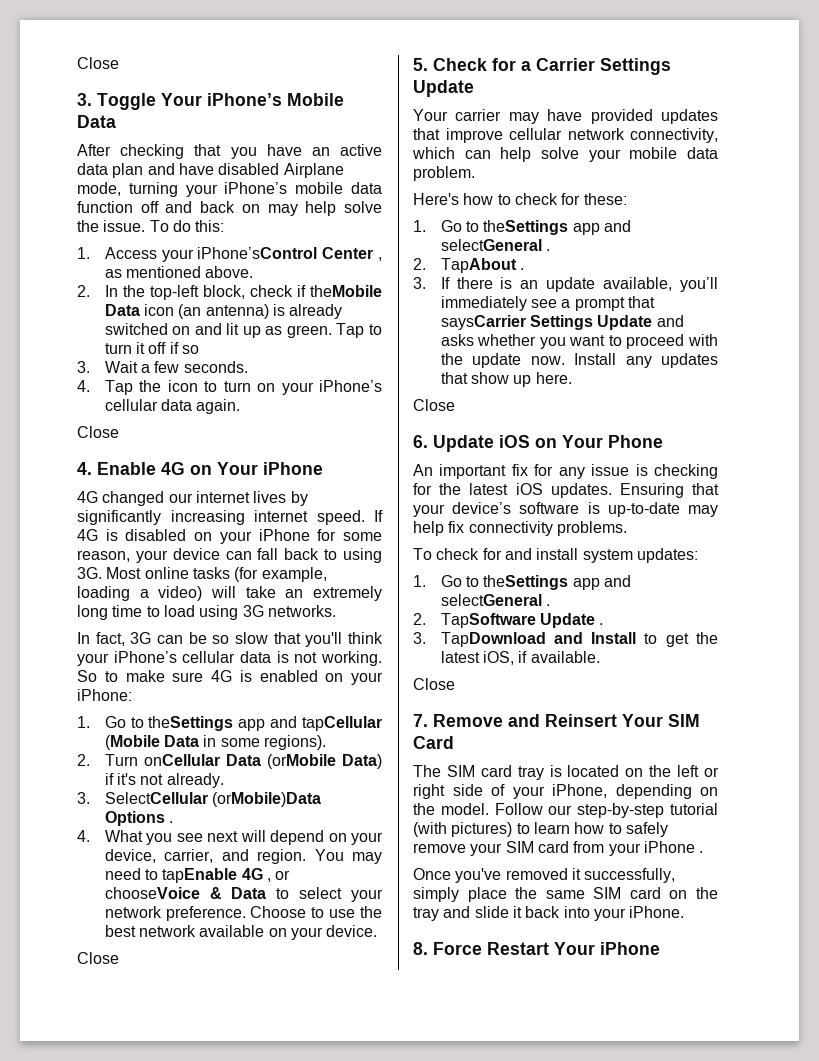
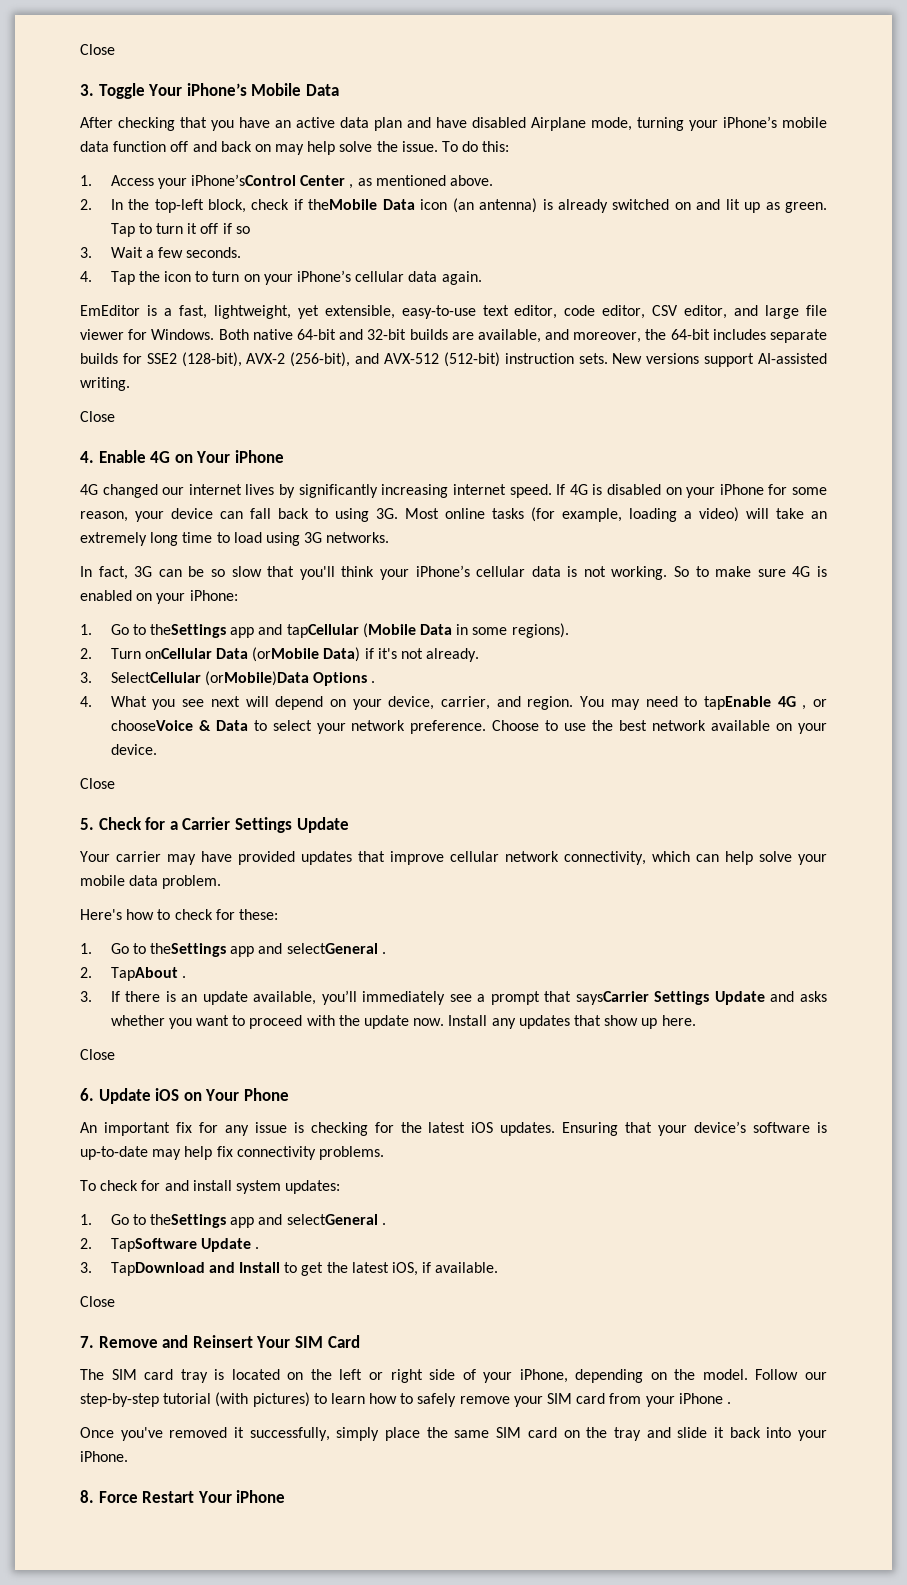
+ EmEditor is a fast, lightweight, yet extensible, easy-to-use text editor, code editor, CSV editor, and large file viewer for Windows. Both native 64-bit and 32-bit builds are available, and moreover, the 64-bit includes separate builds for SSE2 (128-bit), AVX-2 (256-bit), and AVX-512 (512-bit) instruction sets. New versions support AI-assisted writing.

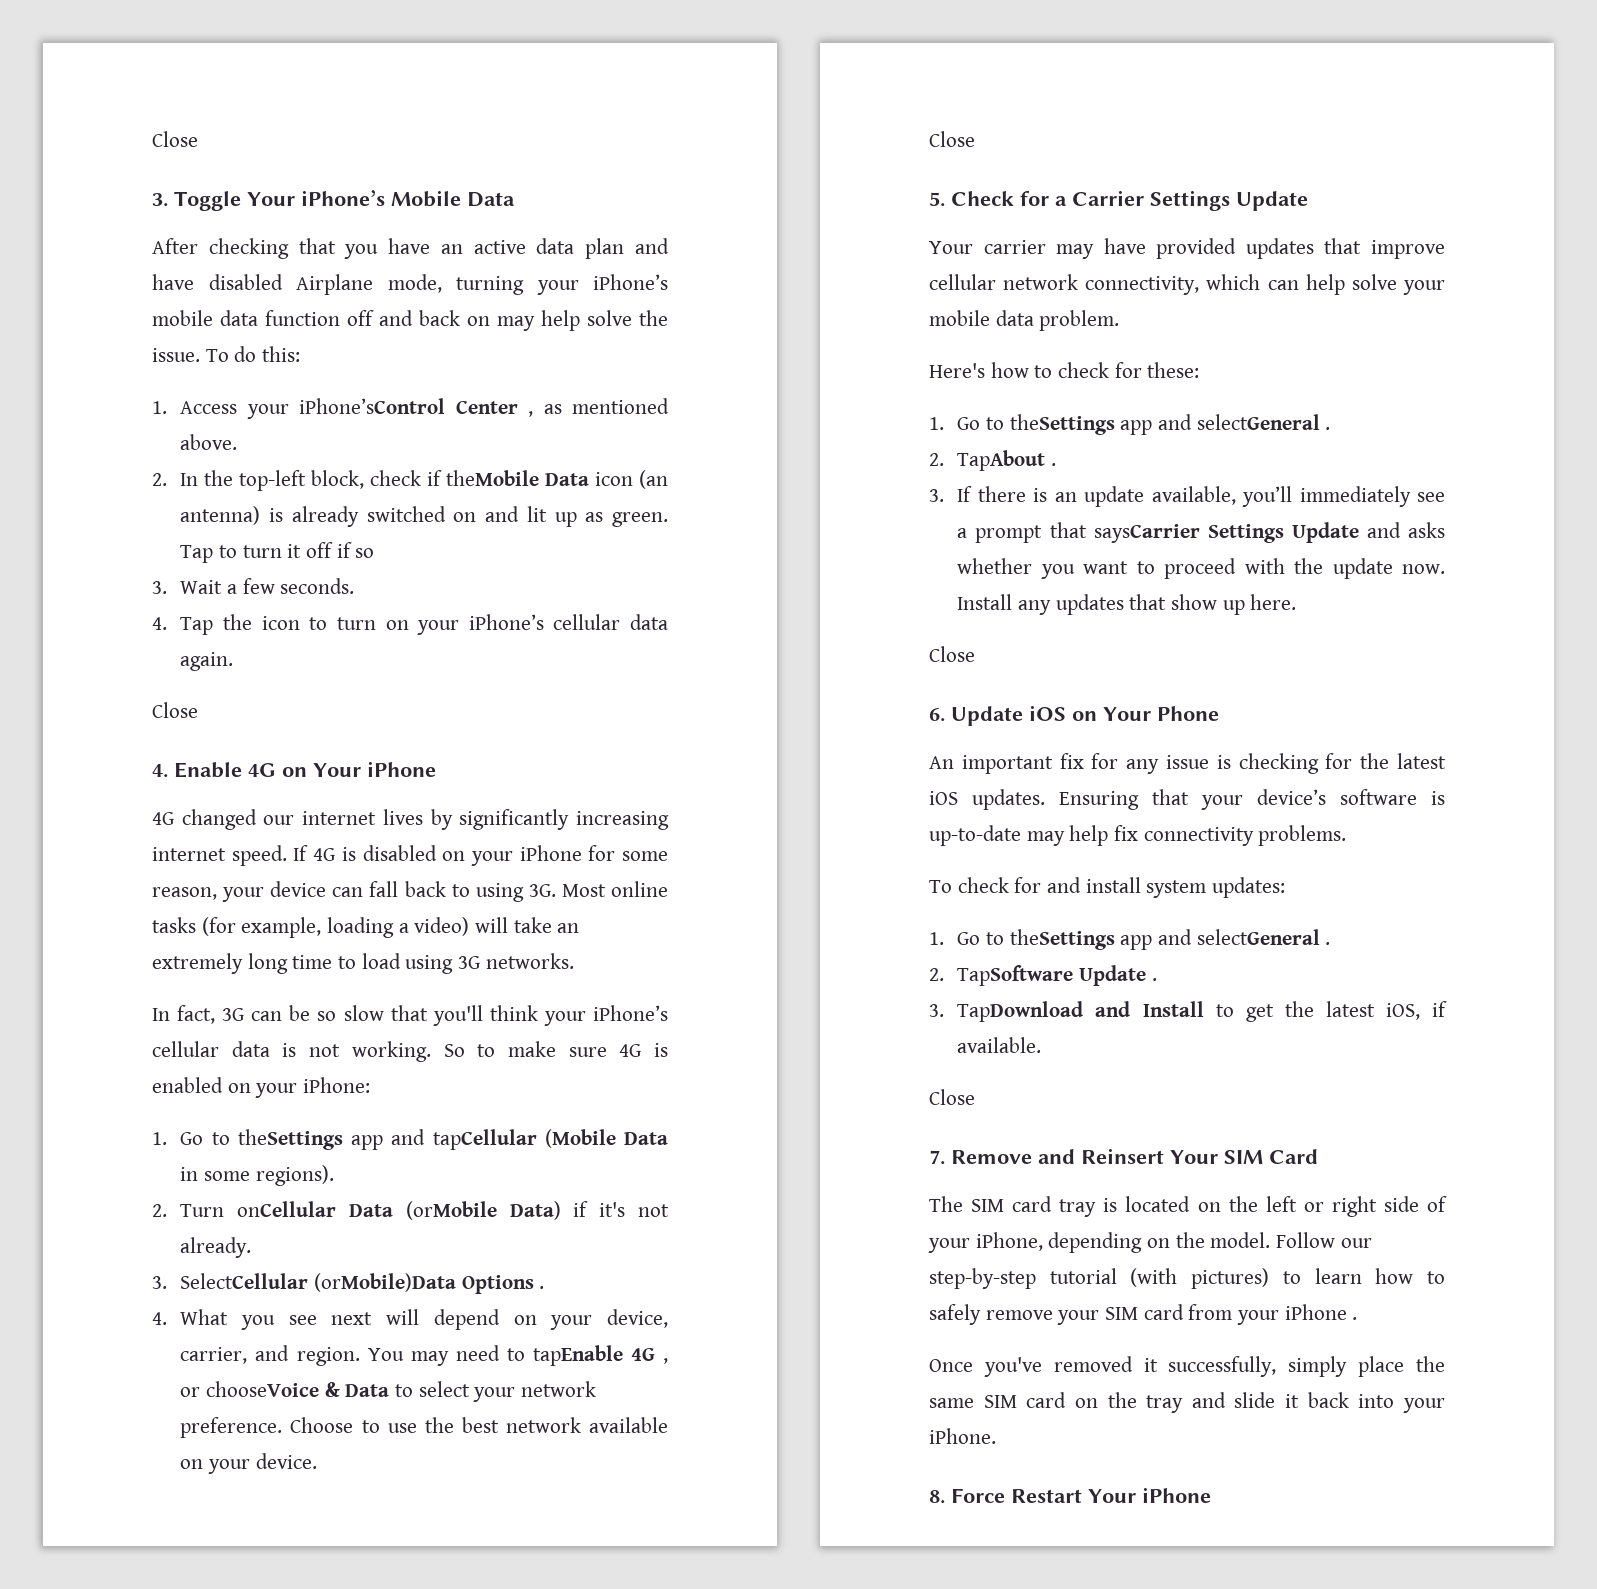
- EmEditor is a fast, lightweight, yet extensible, easy-to-use text editor, code editor, CSV editor, and large file viewer for Windows. Both native 64-bit and 32-bit builds are available, and moreover, the 64-bit includes separate builds for SSE2 (128-bit), AVX-2 (256-bit), and AVX-512 (512-bit) instruction sets. New versions support AI-assisted writing.

